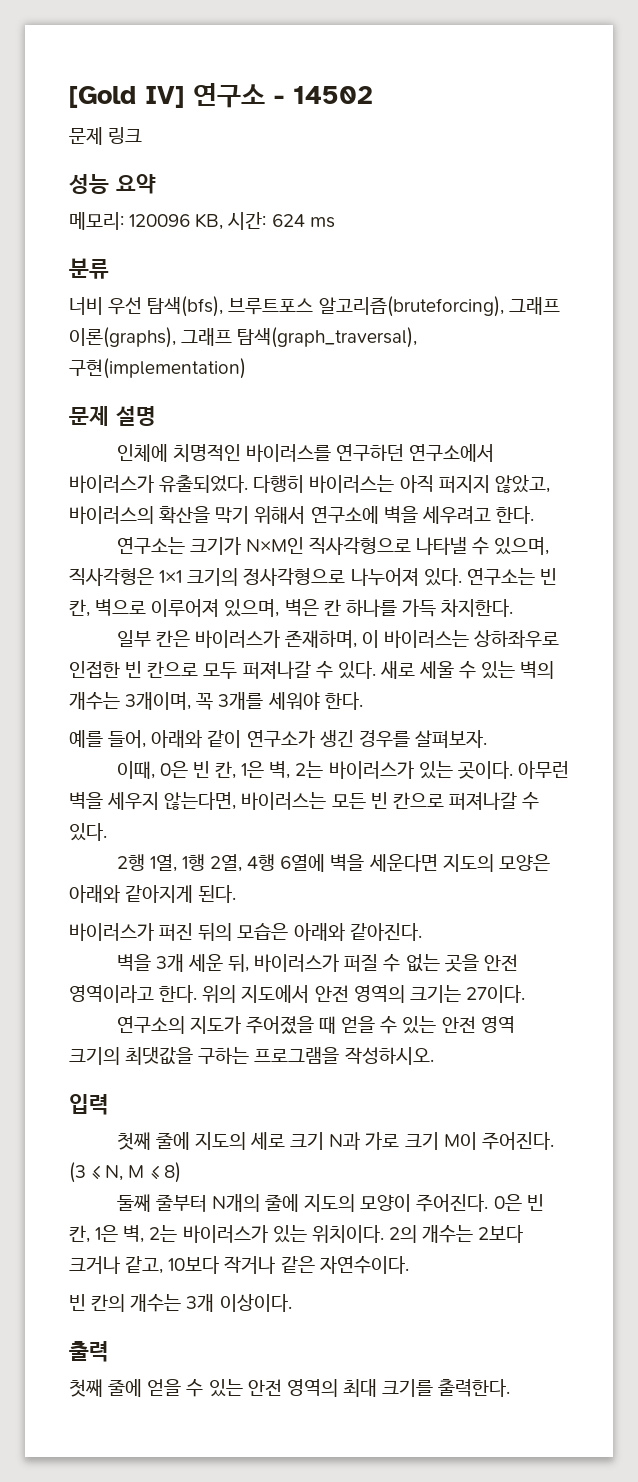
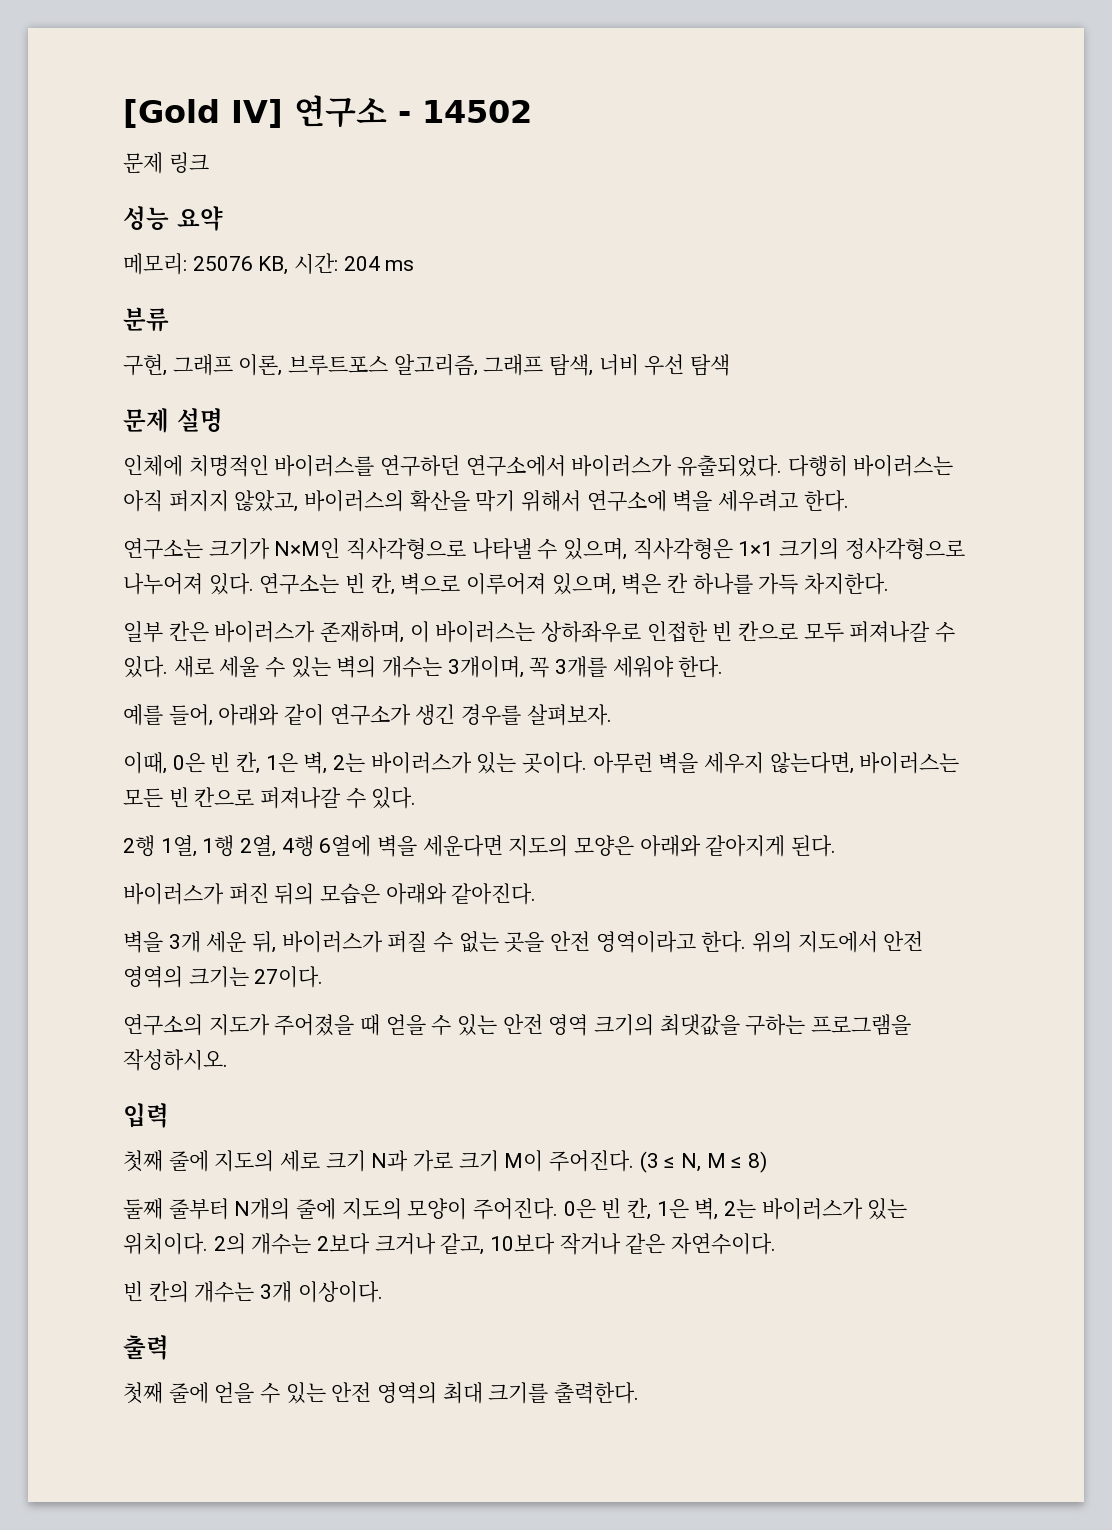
- 메모리: 120096 KB, 시간: 624 ms
+ 메모리: 25076 KB, 시간: 204 ms
- 너비 우선 탐색(bfs), 브루트포스 알고리즘(bruteforcing), 그래프 이론(graphs), 그래프 탐색(graph_traversal), 구현(implementation)
+ 구현, 그래프 이론, 브루트포스 알고리즘, 그래프 탐색, 너비 우선 탐색

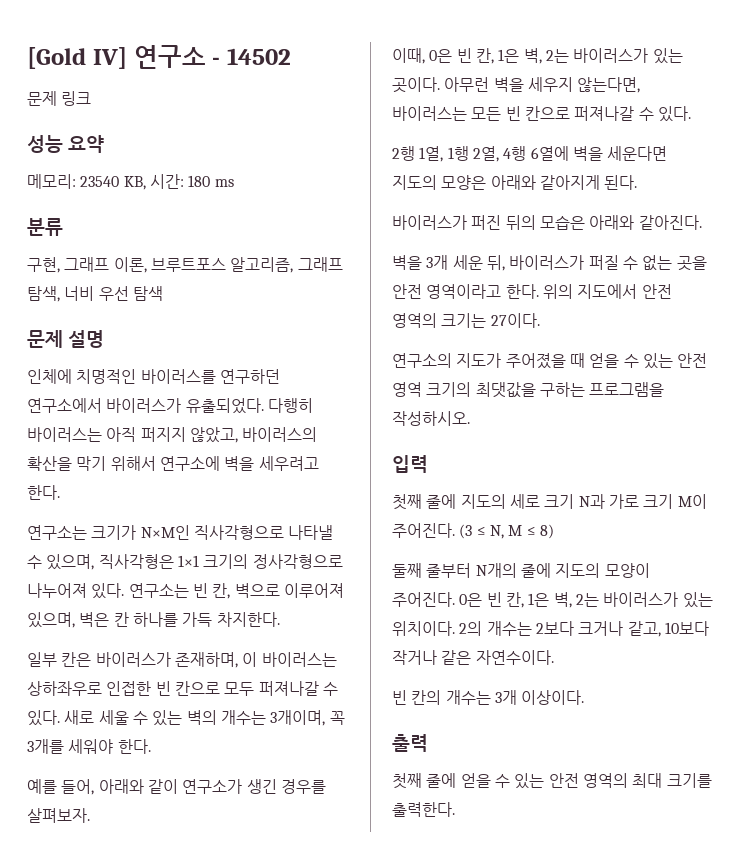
- 메모리: 25076 KB, 시간: 204 ms
+ 메모리: 23540 KB, 시간: 180 ms

